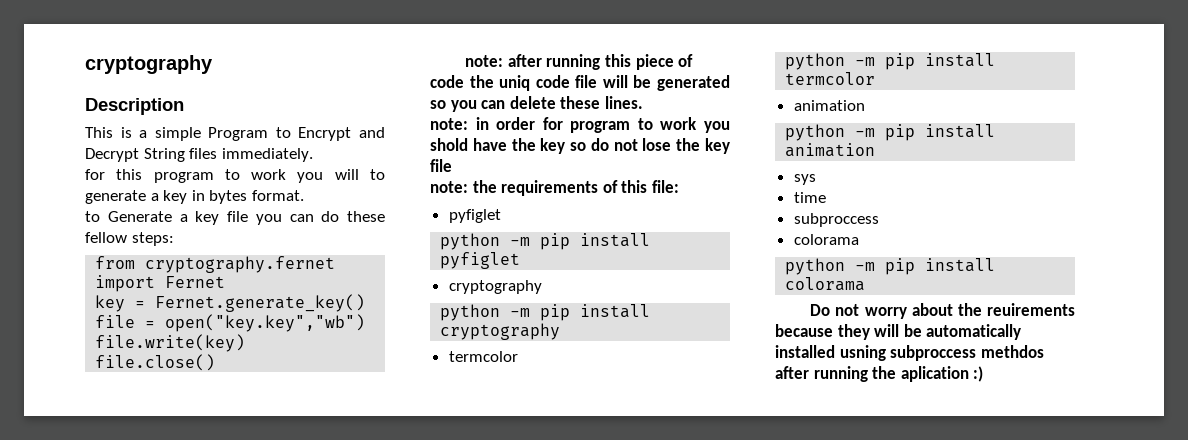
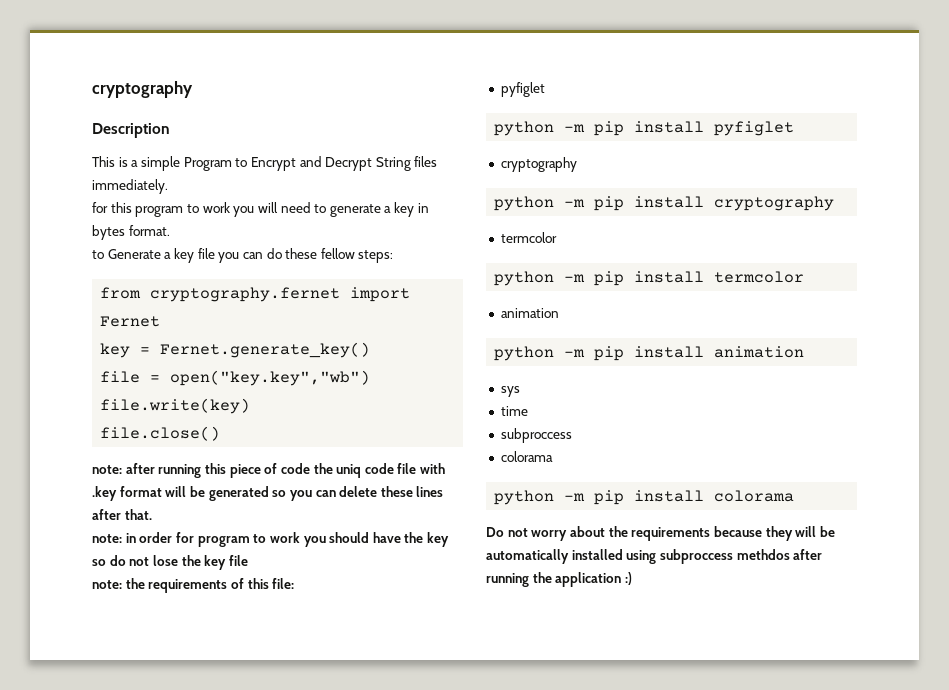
- for this program to work you will to generate a key in bytes format.
+ for this program to work you will need to generate a key in bytes format.
- note: after running this piece of code the uniq code file will be generated so you can delete these lines.
+ note: after running this piece of code the uniq code file with .key format will be generated so you can delete these lines after that.
- note: in order for program to work you shold have the key so do not lose the key file
+ note: in order for program to work you should have the key so do not lose the key file
- Do not worry about the reuirements because they will be automatically installed usning subproccess methdos after running the aplication :)
+ Do not worry about the requirements because they will be automatically installed using subproccess methdos after running the application :)

